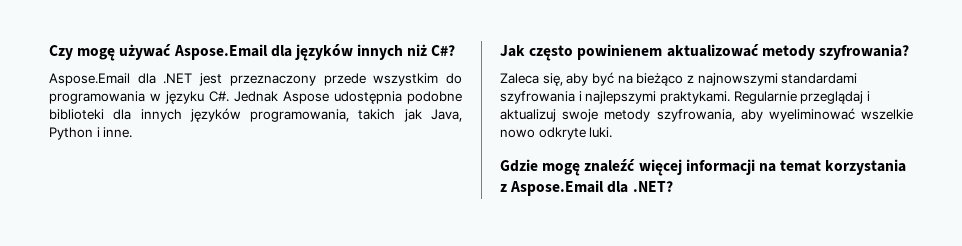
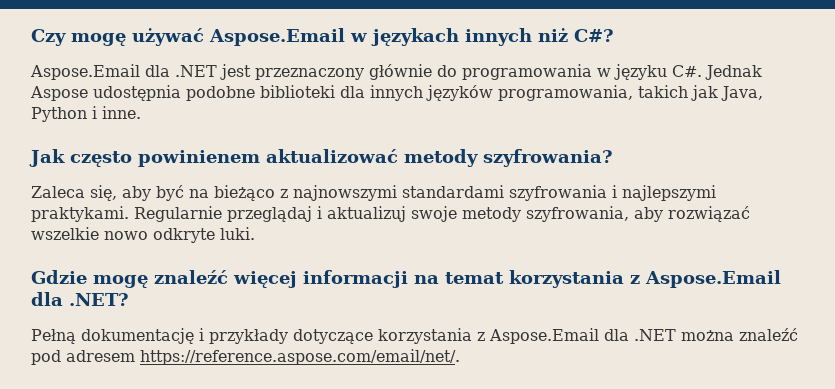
- Czy mogę używać Aspose.Email dla języków innych niż C#?
+ Czy mogę używać Aspose.Email w językach innych niż C#?
- Aspose.Email dla .NET jest przeznaczony przede wszystkim do programowania w języku C#. Jednak Aspose udostępnia podobne biblioteki dla innych języków programowania, takich jak Java, Python i inne.
+ Aspose.Email dla .NET jest przeznaczony głównie do programowania w języku C#. Jednak Aspose udostępnia podobne biblioteki dla innych języków programowania, takich jak Java, Python i inne.
- Regularnie przeglądaj i aktualizuj swoje metody szyfrowania, aby wyeliminować wszelkie nowo odkryte luki.
+ Regularnie przeglądaj i aktualizuj swoje metody szyfrowania, aby rozwiązać wszelkie nowo odkryte luki.
+ Pełną dokumentację i przykłady dotyczące korzystania z Aspose.Email dla .NET można znaleźć pod adresem https://reference.aspose.com/email/net/.

